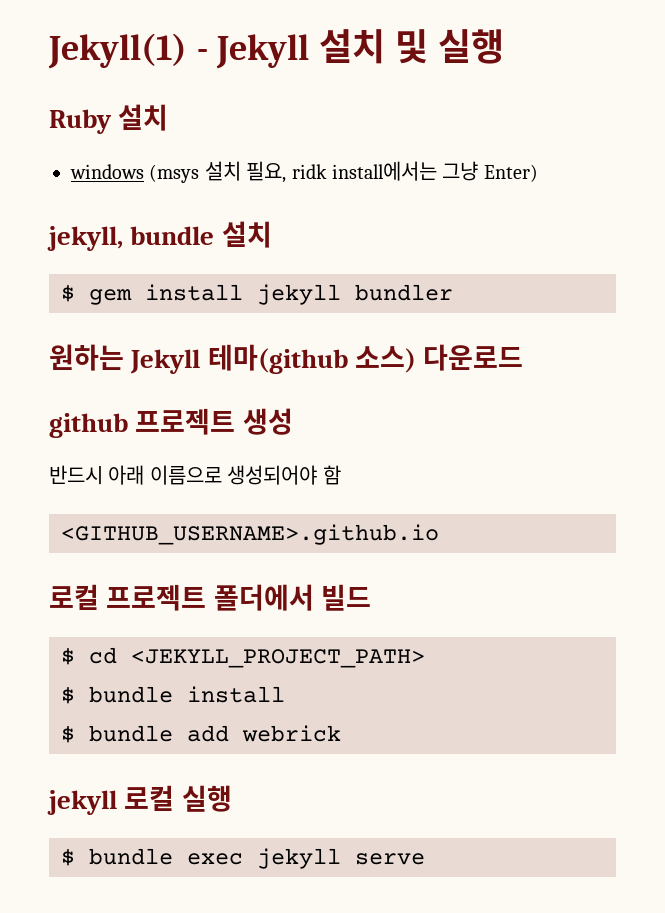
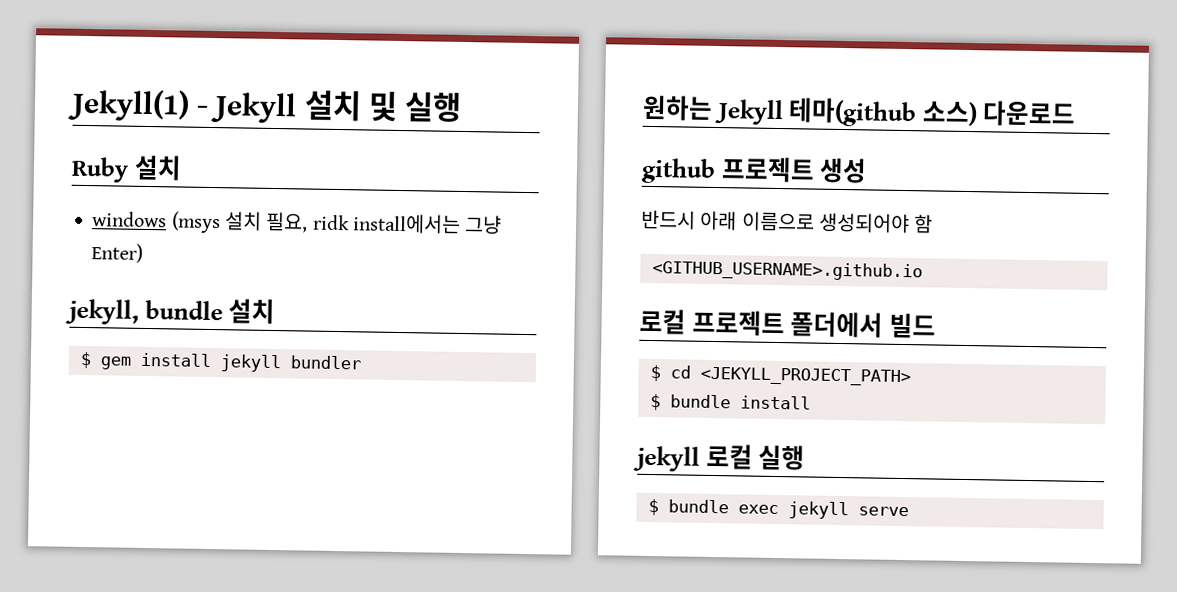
- $ bundle add webrick

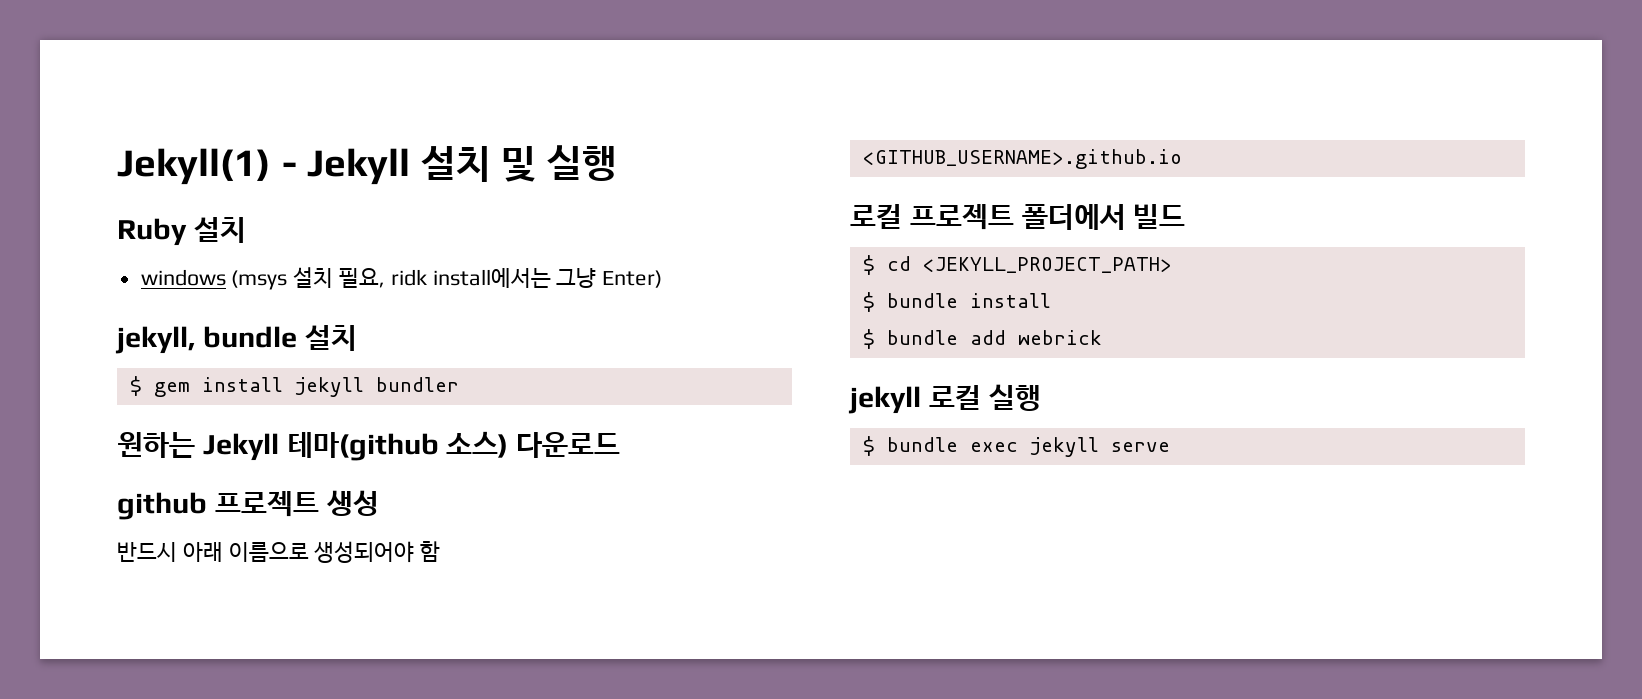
+ $ bundle add webrick

